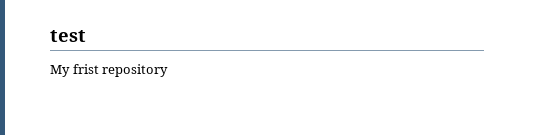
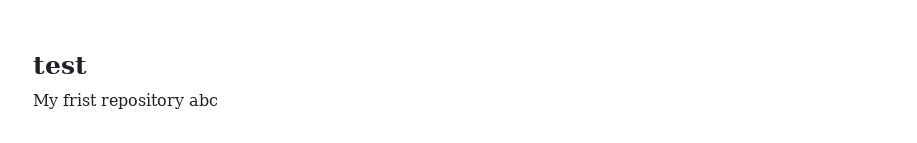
- My frist repository
+ My frist repository abc

